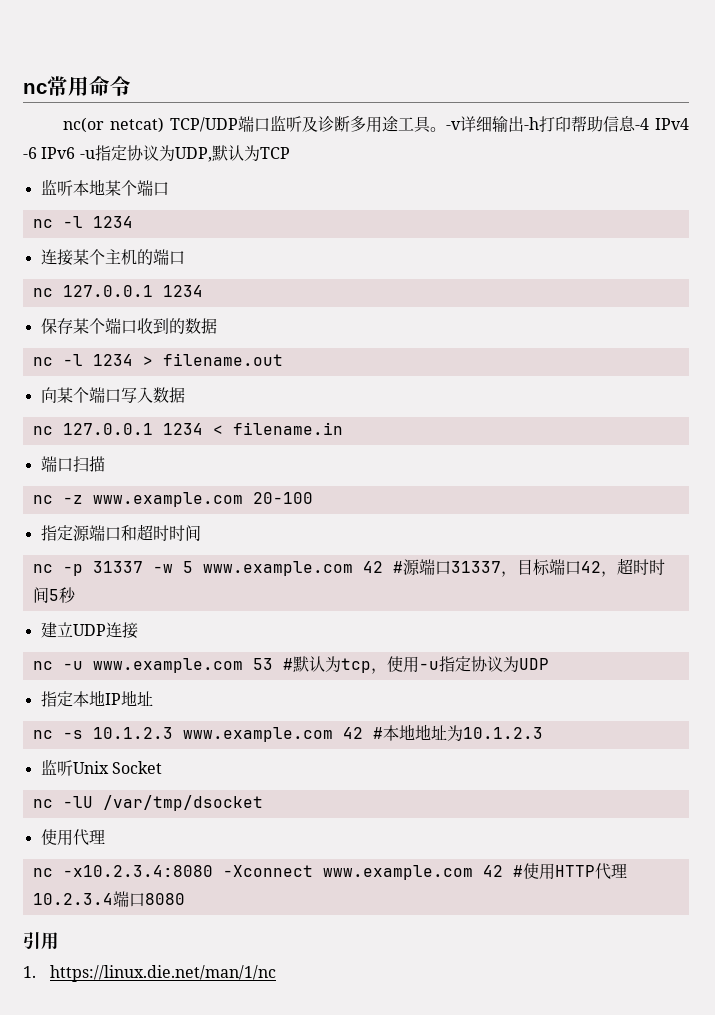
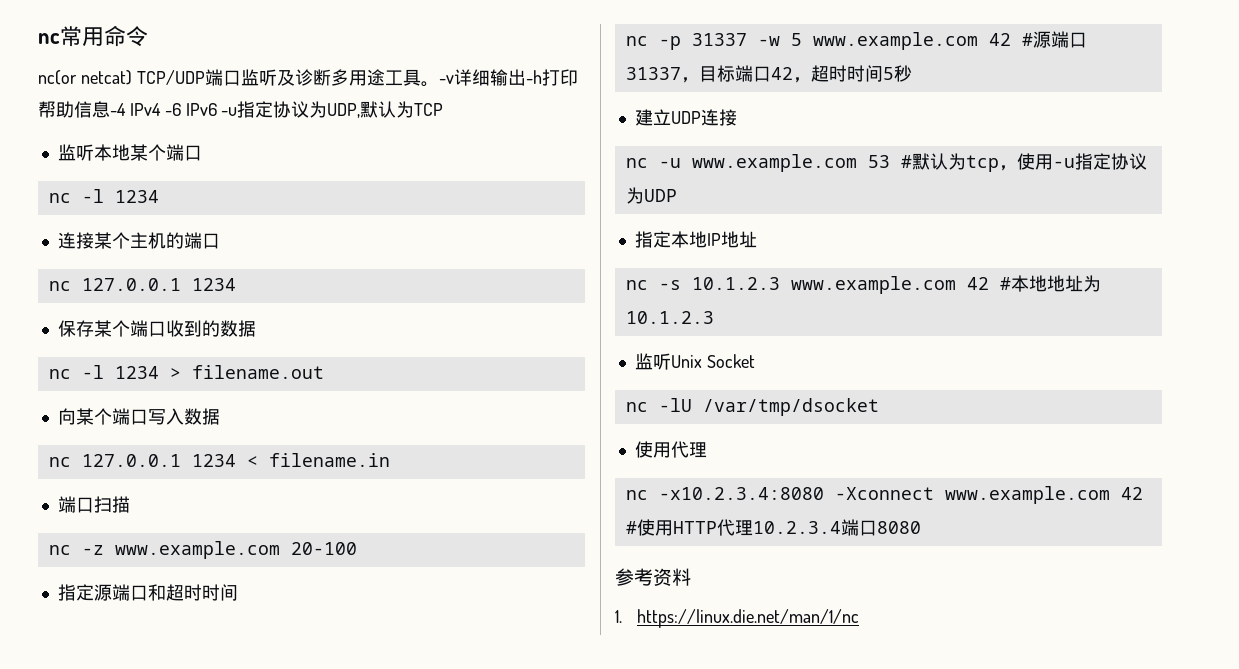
- 引用
+ 参考资料

